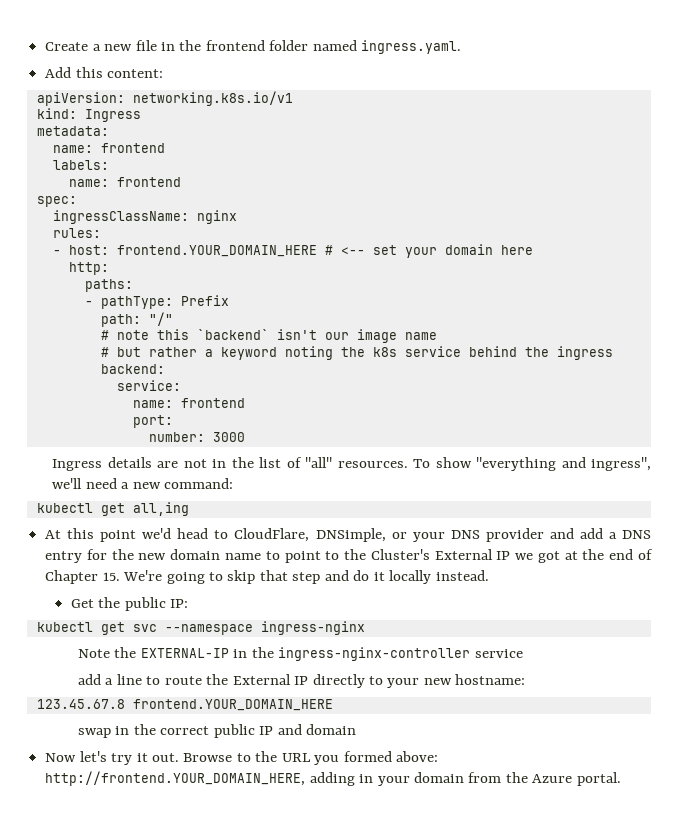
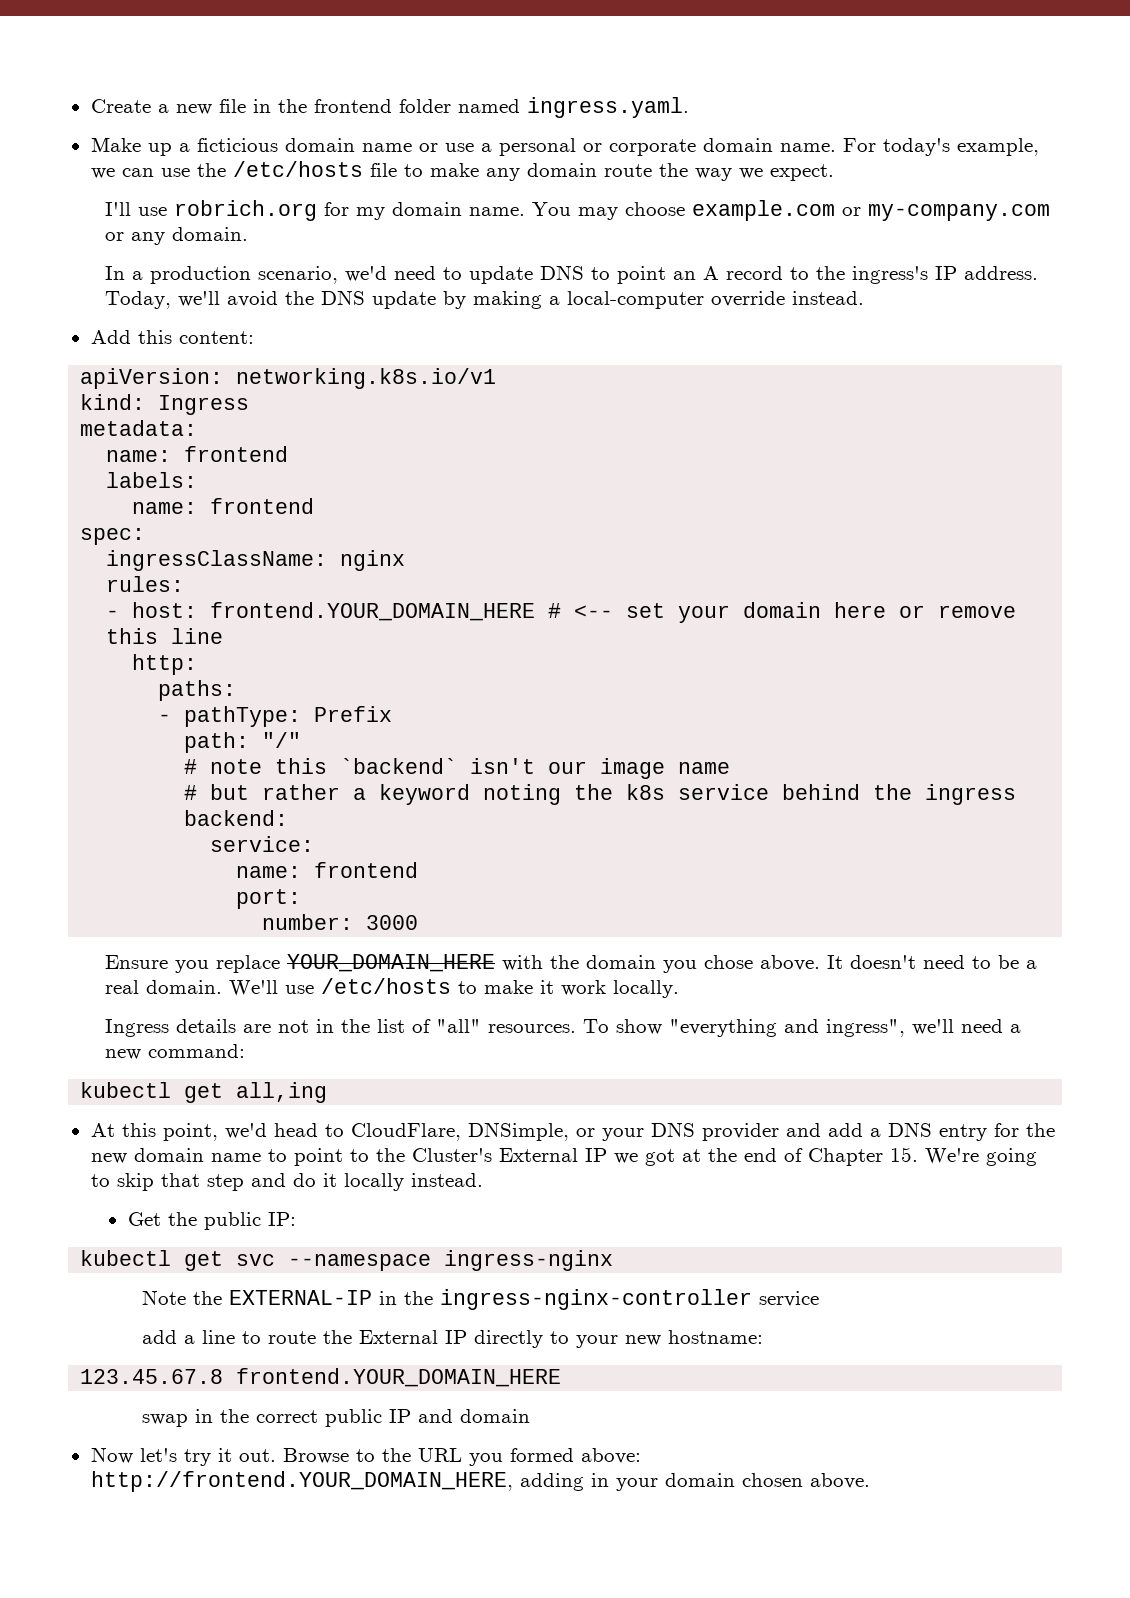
+ Make up a ficticious domain name or use a personal or corporate domain name. For today's example, we can use the /etc/hosts file to make any domain route the way we expect.
+ I'll use robrich.org for my domain name. You may choose example.com or my-company.com or any domain.
+ In a production scenario, we'd need to update DNS to point an A record to the ingress's IP address. Today, we'll avoid the DNS update by making a local-computer override instead.
- - host: frontend.YOUR_DOMAIN_HERE # <-- set your domain here
+ - host: frontend.YOUR_DOMAIN_HERE # <-- set your domain here or remove this line
+ Ensure you replace YOUR_DOMAIN_HERE with the domain you chose above. It doesn't need to be a real domain. We'll use /etc/hosts to make it work locally.
- At this point we'd head to CloudFlare, DNSimple, or your DNS provider and add a DNS entry for the new domain name to point to the Cluster's External IP we got at the end of Chapter 15. We're going to skip that step and do it locally instead.
+ At this point, we'd head to CloudFlare, DNSimple, or your DNS provider and add a DNS entry for the new domain name to point to the Cluster's External IP we got at the end of Chapter 15. We're going to skip that step and do it locally instead.
- Browse to the URL you formed above: http://frontend.YOUR_DOMAIN_HERE, adding in your domain from the Azure portal.
+ Browse to the URL you formed above: http://frontend.YOUR_DOMAIN_HERE, adding in your domain chosen above.

